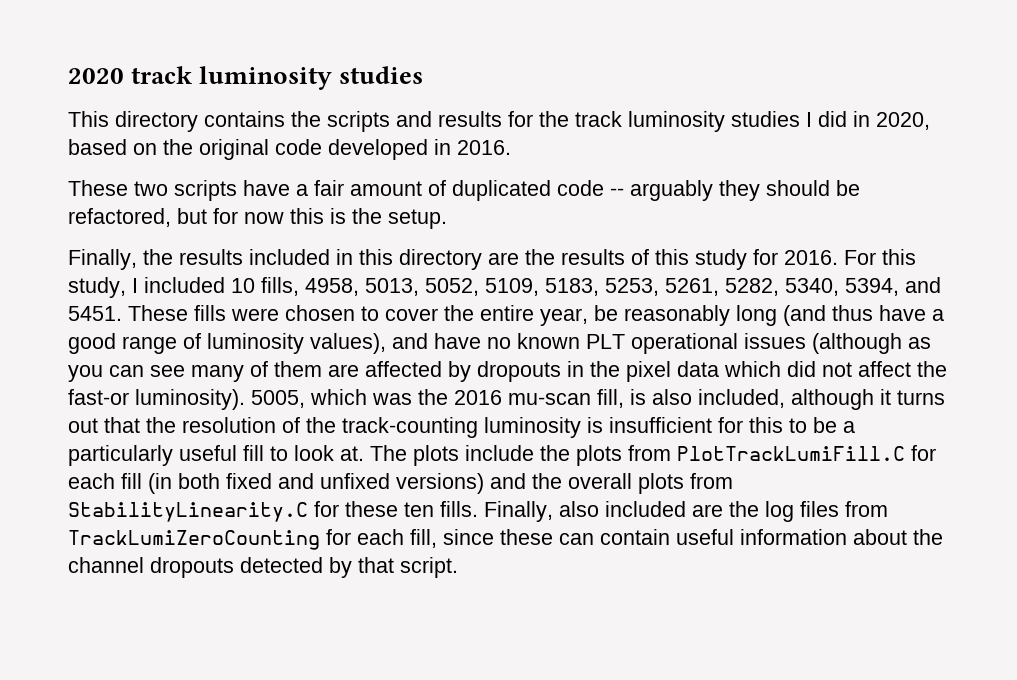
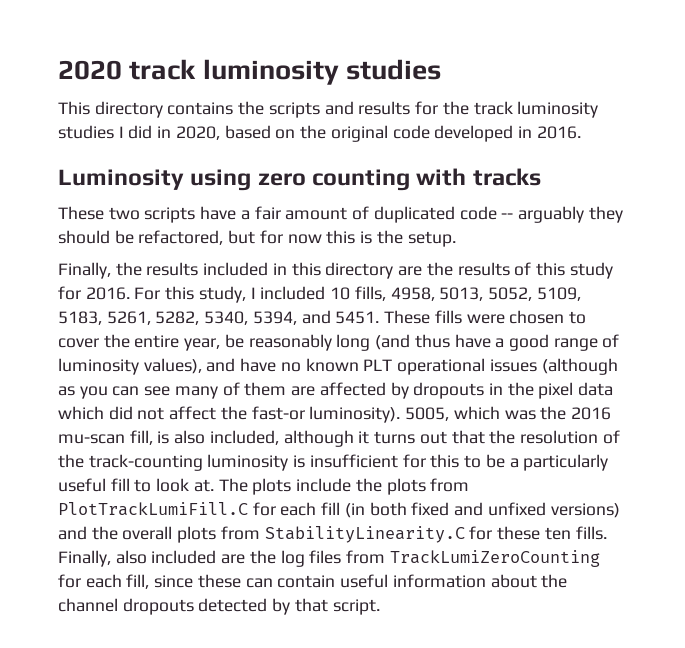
+ Luminosity using zero counting with tracks
- For this study, I included 10 fills, 4958, 5013, 5052, 5109, 5183, 5253, 5261, 5282, 5340, 5394, and 5451.
+ For this study, I included 10 fills, 4958, 5013, 5052, 5109, 5183, 5261, 5282, 5340, 5394, and 5451.

